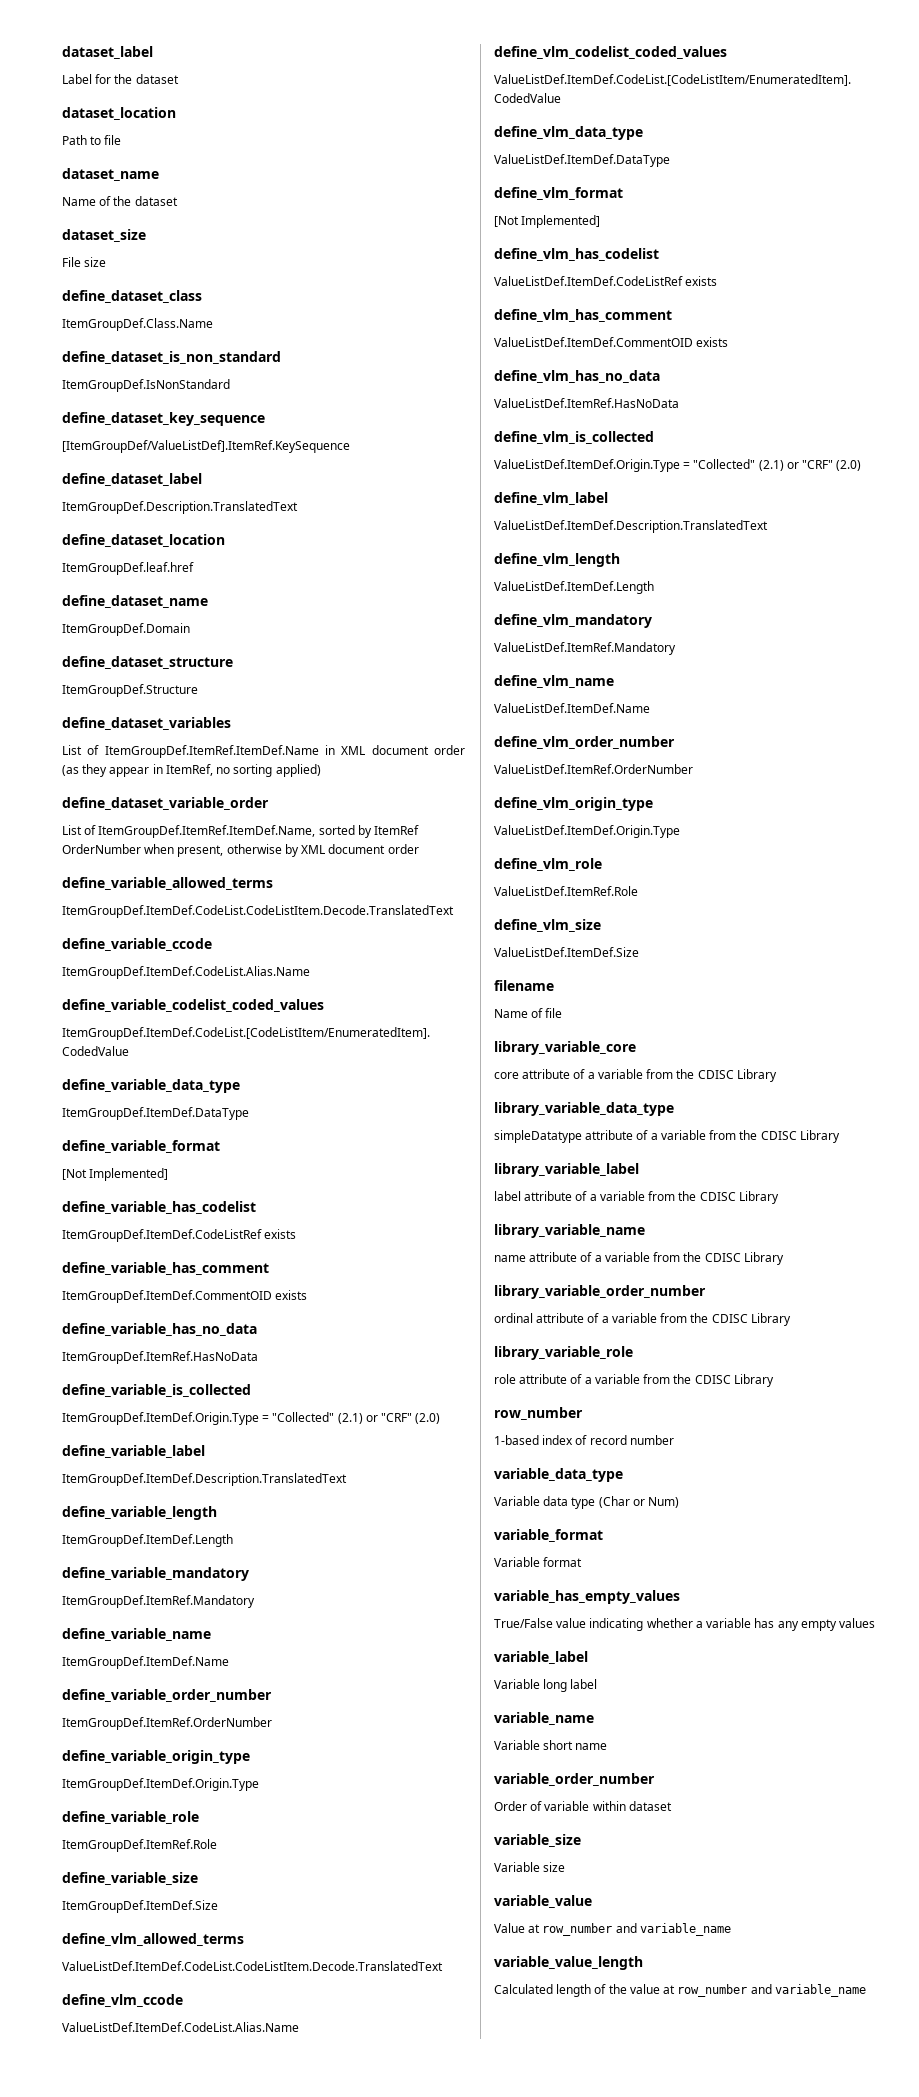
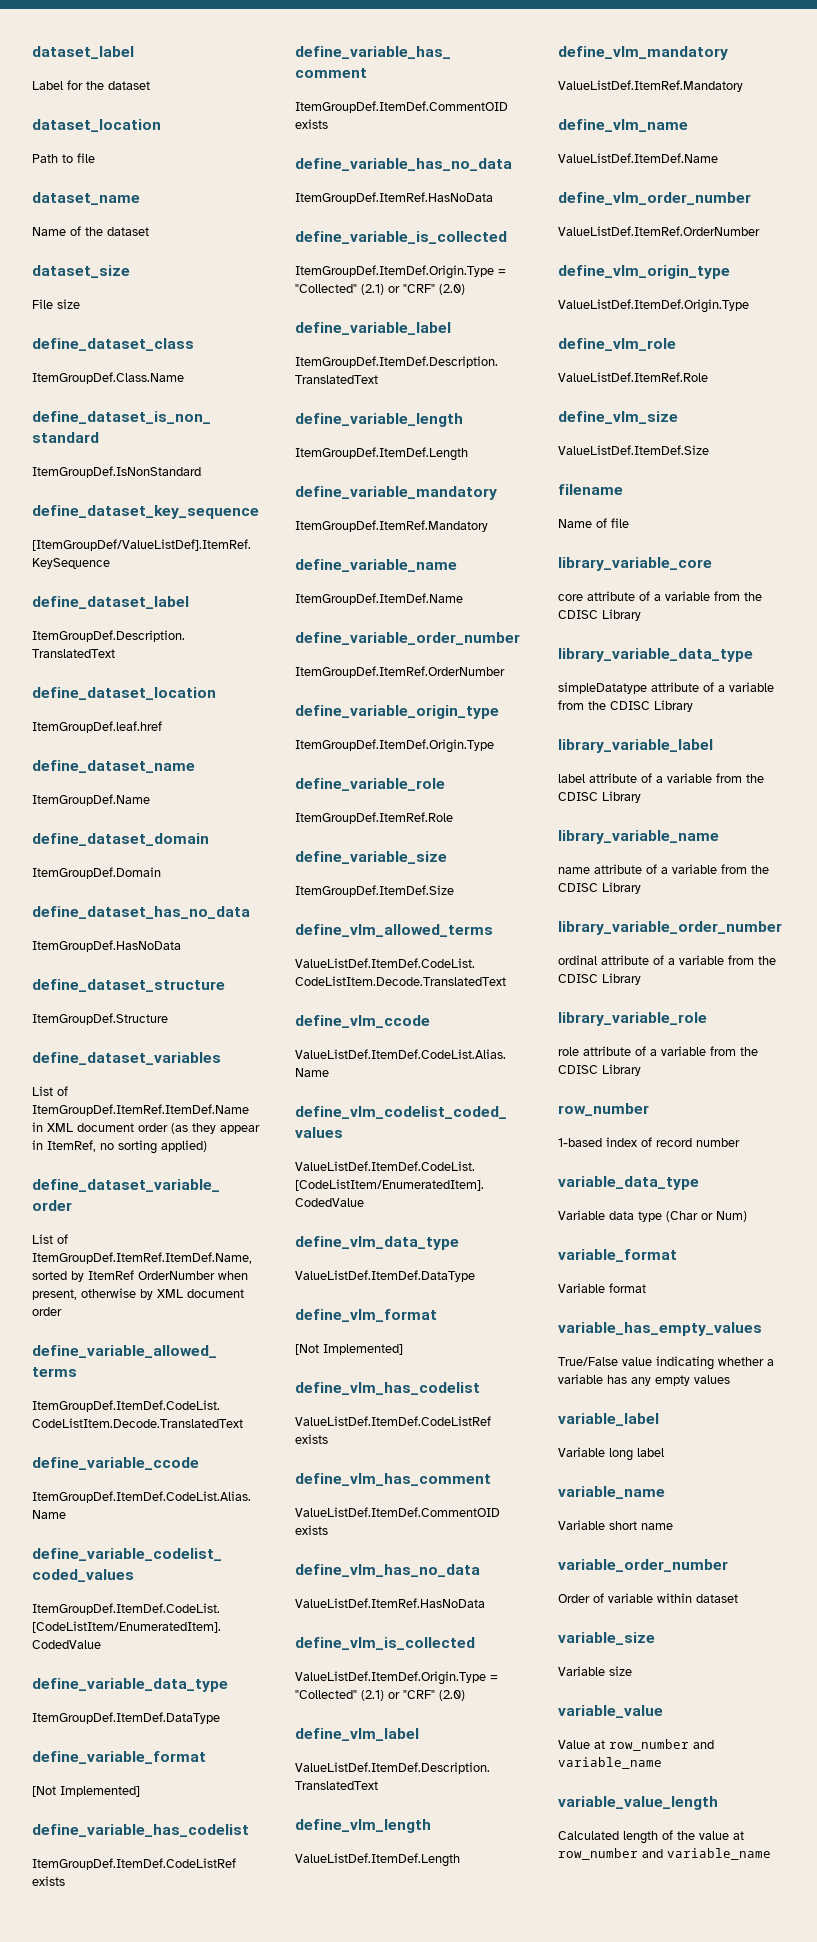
+ ItemGroupDef.Name
+ define_dataset_domain
+ define_dataset_has_no_data
+ ItemGroupDef.HasNoData

